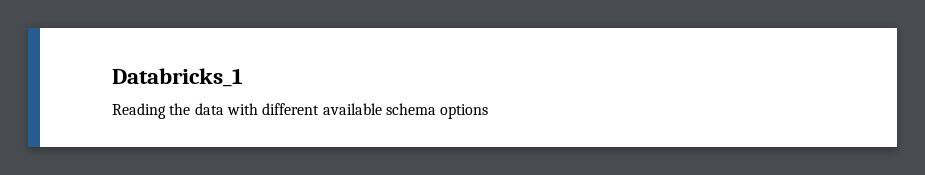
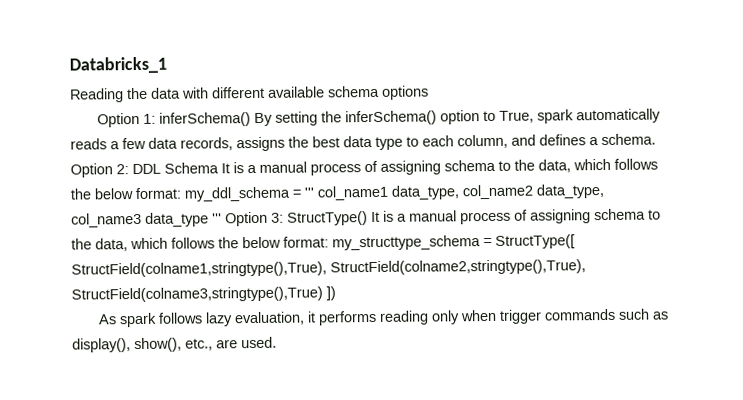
+ Option 1: inferSchema() By setting the inferSchema() option to True, spark automatically reads a few data records, assigns the best data type to each column, and defines a schema. Option 2: DDL Schema It is a manual process of assigning schema to the data, which follows the below format: my_ddl_schema = ''' col_name1 data_type, col_name2 data_type, col_name3 data_type ''' Option 3: StructType() It is a manual process of assigning schema to the data, which follows the below format: my_structtype_schema = StructType([ StructField(colname1,stringtype(),True), StructField(colname2,stringtype(),True), StructField(colname3,stringtype(),True) ])
+ As spark follows lazy evaluation, it performs reading only when trigger commands such as display(), show(), etc., are used.

